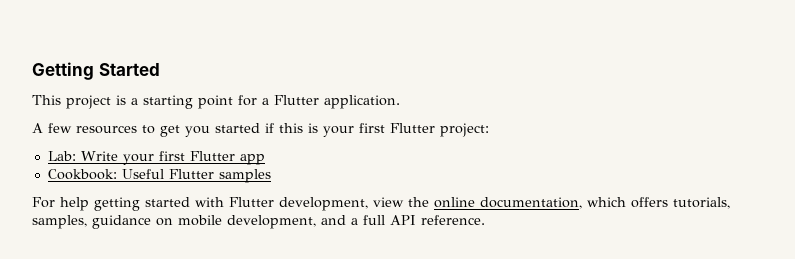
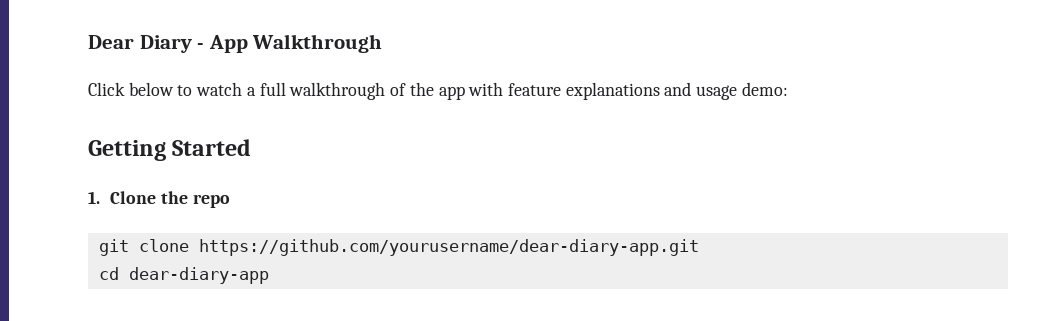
+ Dear Diary - App Walkthrough
+ Click below to watch a full walkthrough of the app with feature explanations and usage demo:
  Getting Started
- This project is a starting point for a Flutter application.
- A few resources to get you started if this is your first Flutter project:
- Lab: Write your first Flutter app
- Cookbook: Useful Flutter samples
- For help getting started with Flutter development, view the online documentation, which offers tutorials, samples, guidance on mobile development, and a full API reference.
+ 1. Clone the repo
+ git clone https://github.com/yourusername/dear-diary-app.git
+ cd dear-diary-app

